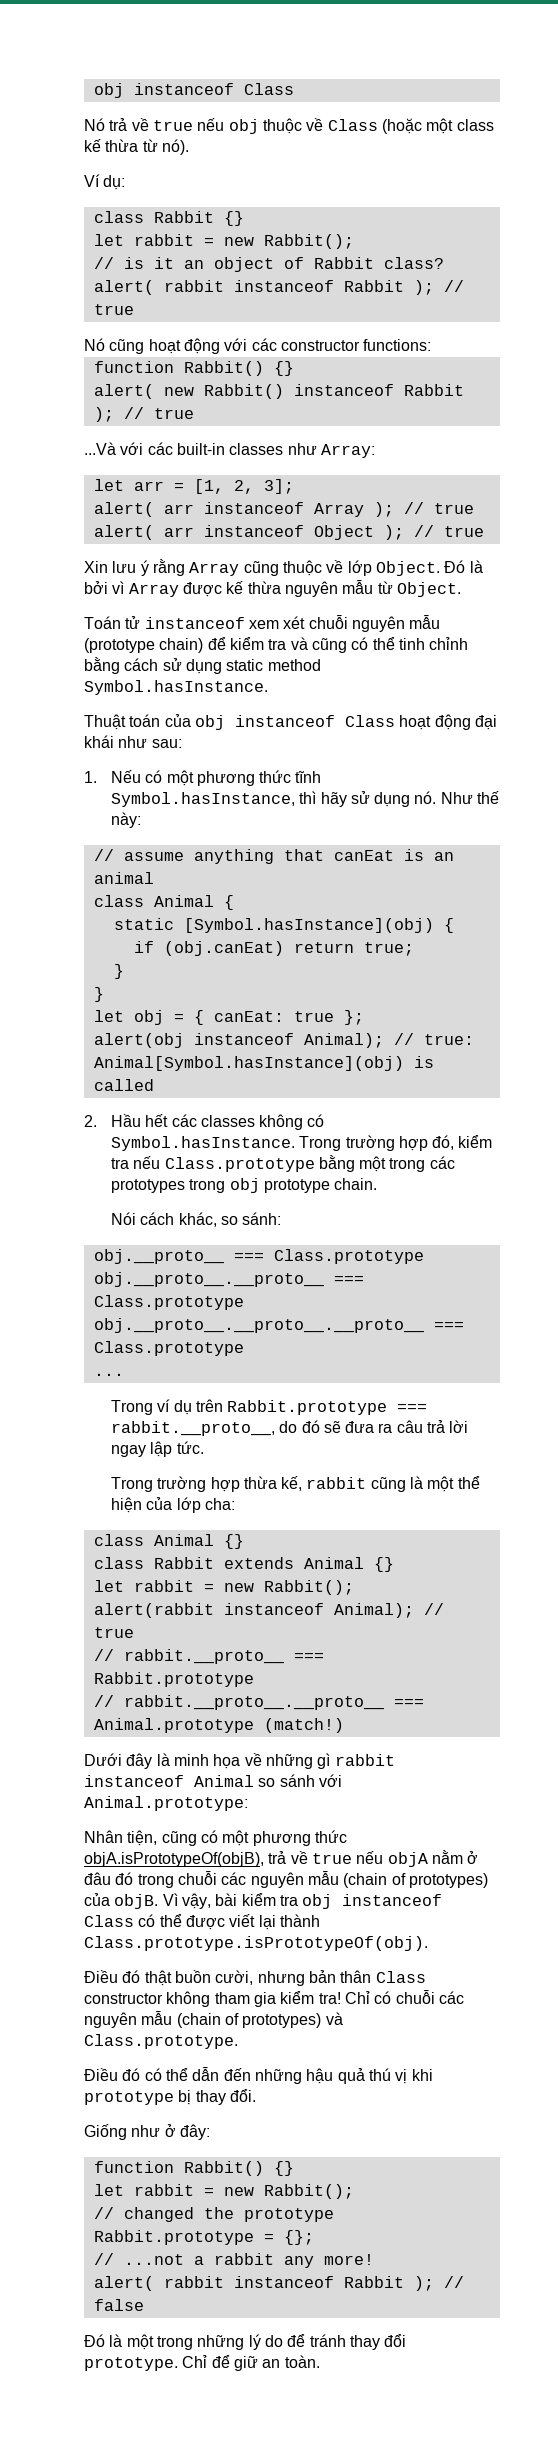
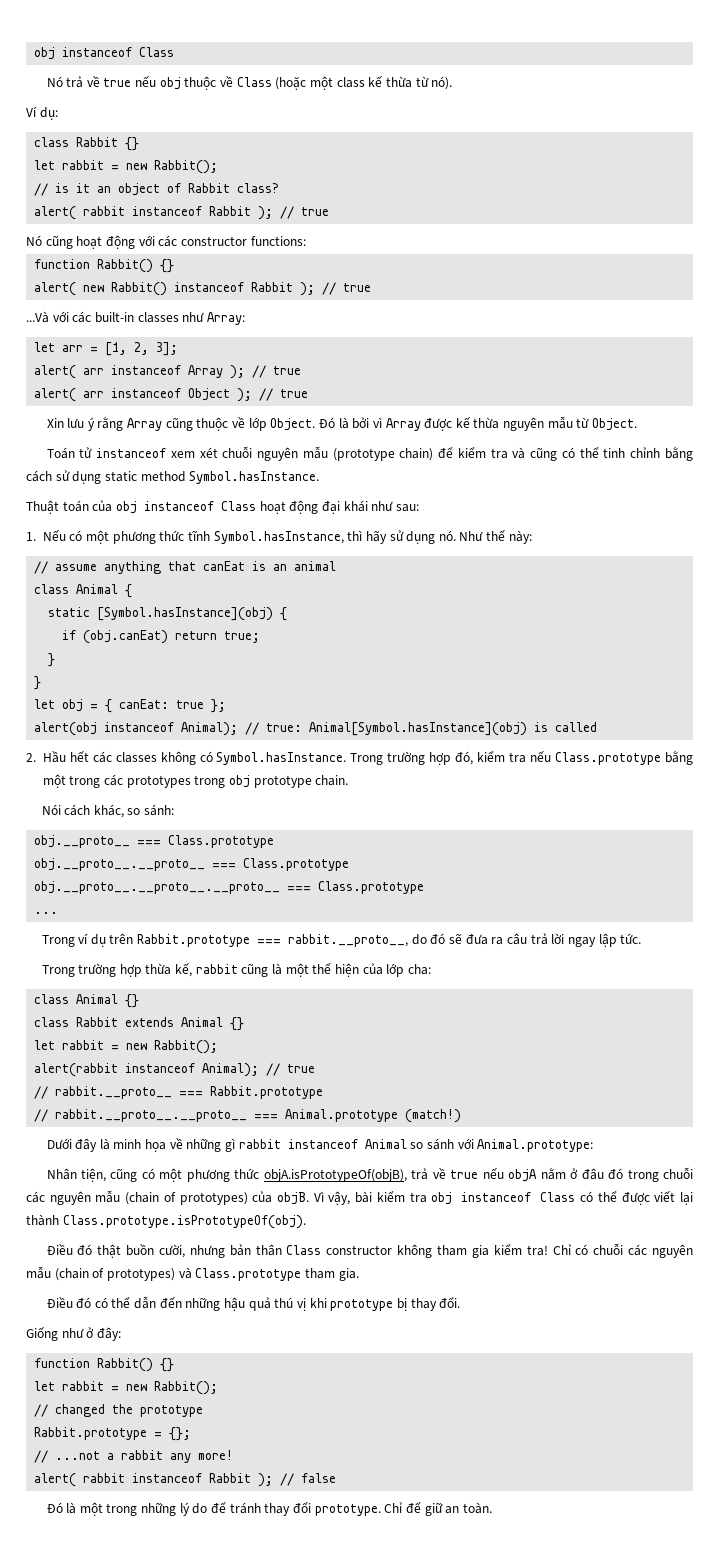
- Chỉ có chuỗi các nguyên mẫu (chain of prototypes) và Class.prototype.
+ Chỉ có chuỗi các nguyên mẫu (chain of prototypes) và Class.prototype tham gia.

